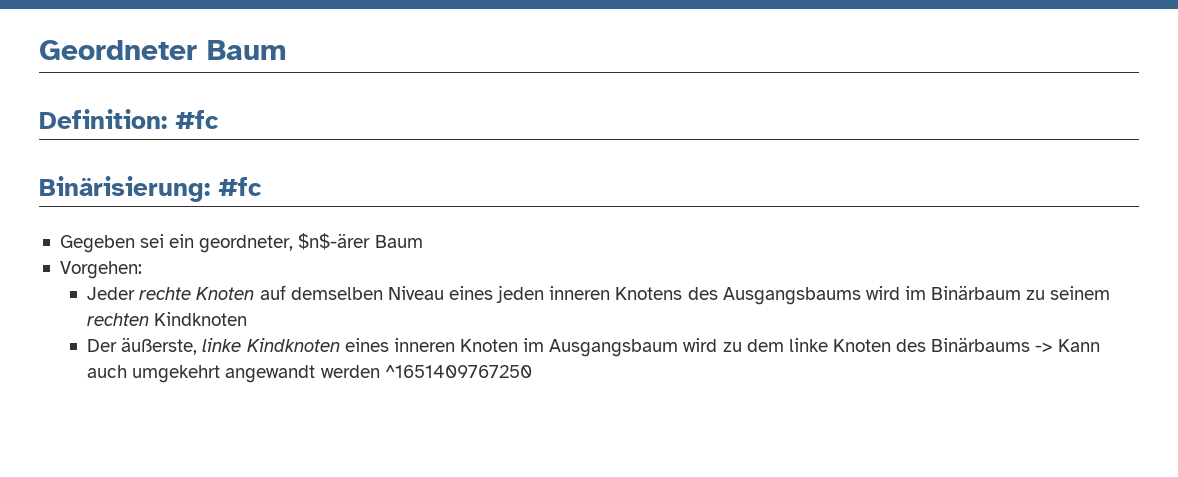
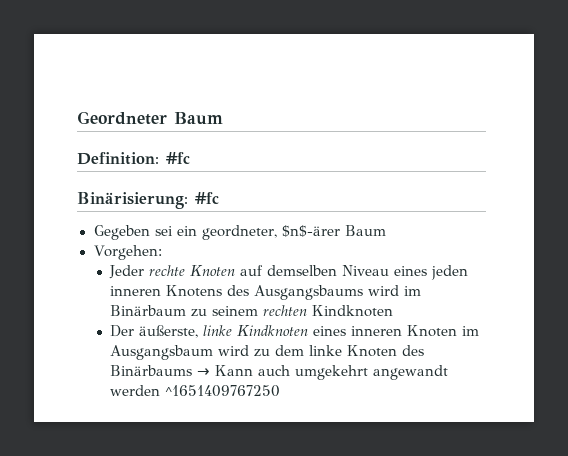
- Der äußerste, linke Kindknoten eines inneren Knoten im Ausgangsbaum wird zu dem linke Knoten des Binärbaums -> Kann auch umgekehrt angewandt werden ^1651409767250
+ Der äußerste, linke Kindknoten eines inneren Knoten im Ausgangsbaum wird zu dem linke Knoten des Binärbaums → Kann auch umgekehrt angewandt werden ^1651409767250

